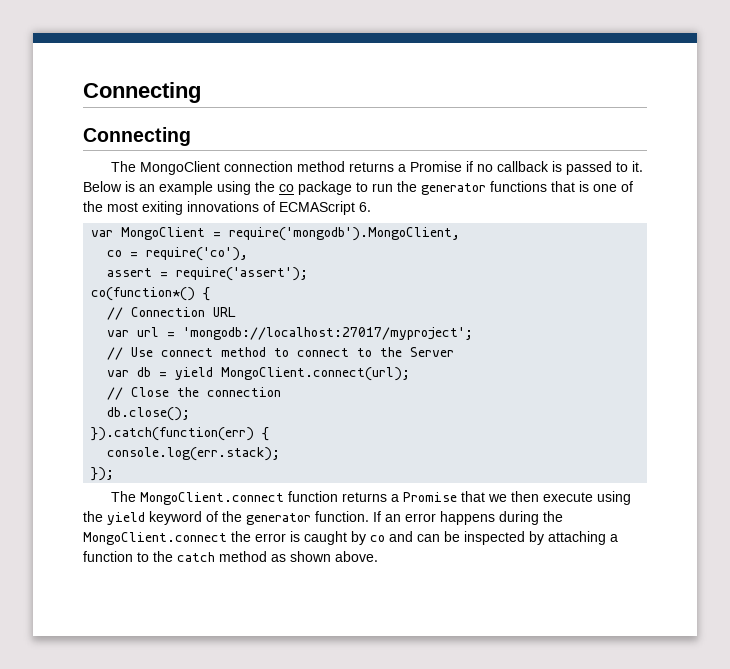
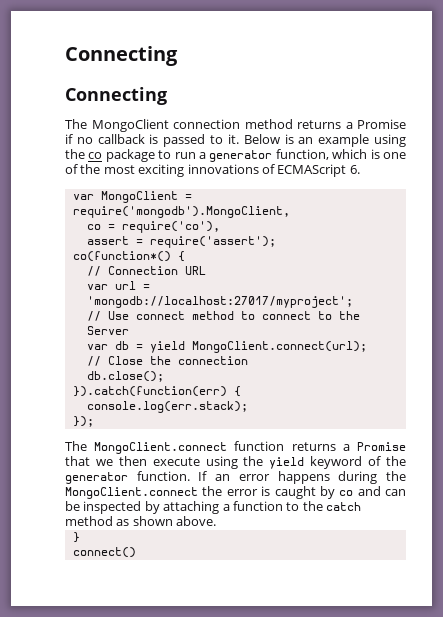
- Below is an example using the co package to run the generator functions that is one of the most exiting innovations of ECMAScript 6.
+ Below is an example using the co package to run a generator function, which is one of the most exciting innovations of ECMAScript 6.
+ }
+ connect()

